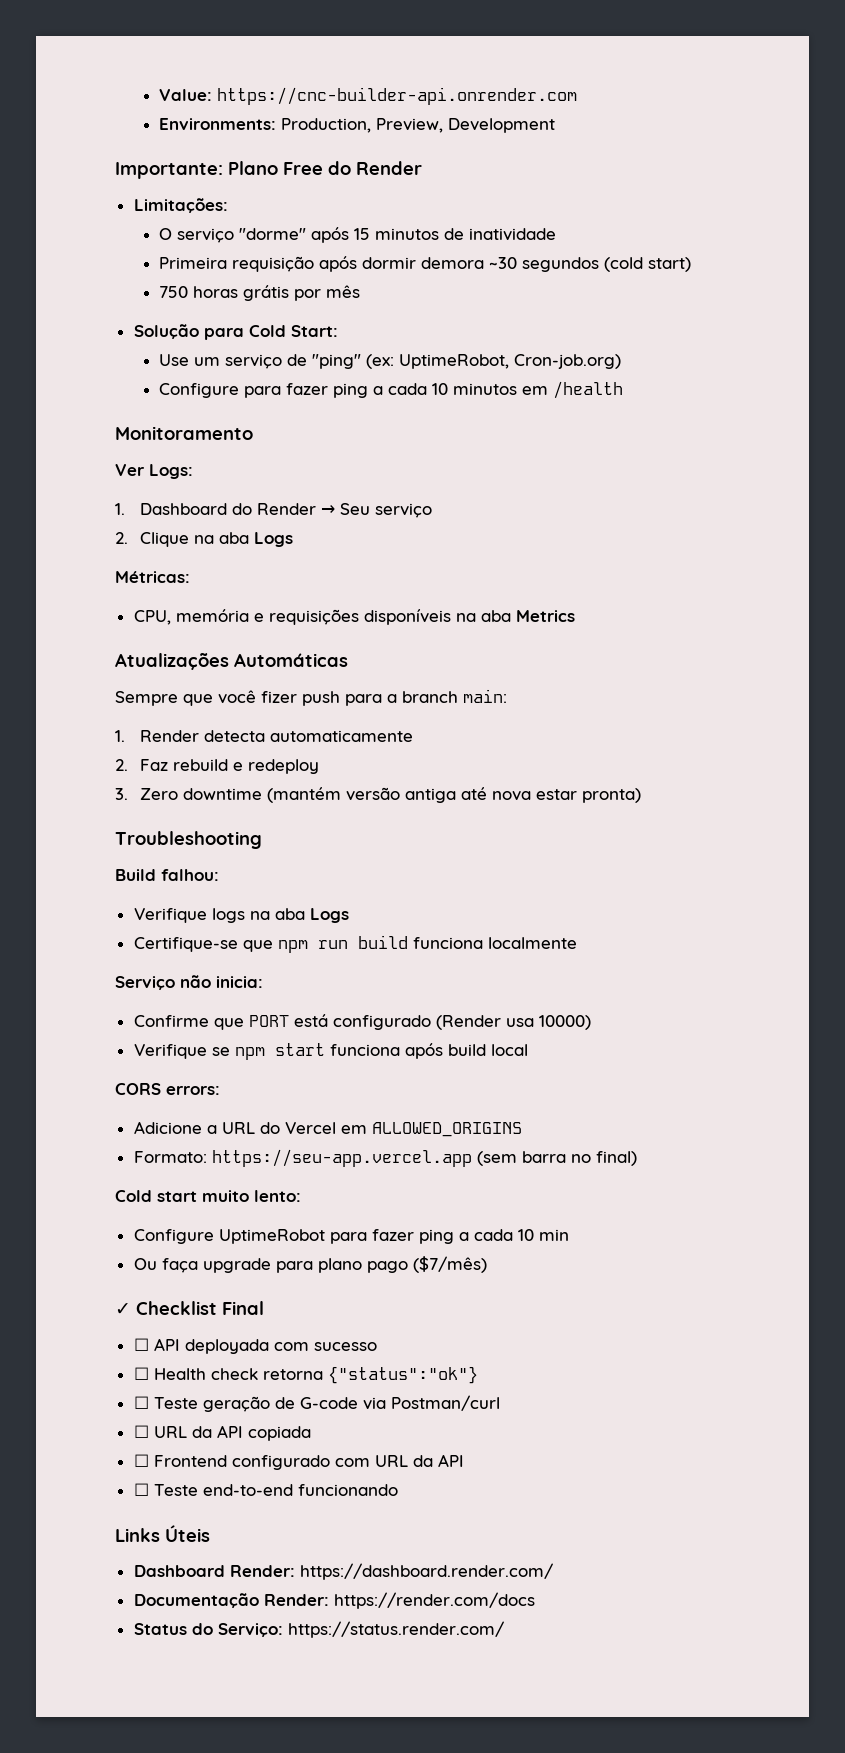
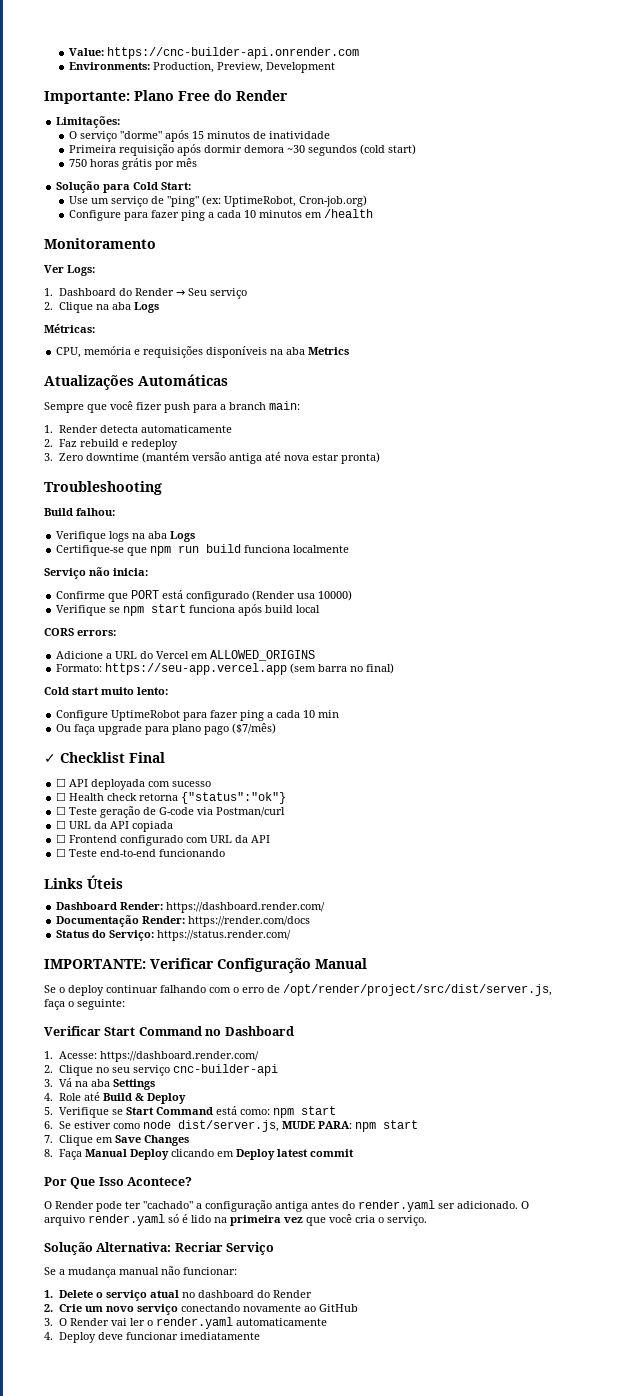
+ IMPORTANTE: Verificar Configuração Manual
+ Se o deploy continuar falhando com o erro de /opt/render/project/src/dist/server.js, faça o seguinte:
+ Verificar Start Command no Dashboard
+ 1. Acesse: https://dashboard.render.com/
+ 2. Clique no seu serviço cnc-builder-api
+ 3. Vá na aba Settings
+ 4. Role até Build & Deploy
+ 5. Verifique se Start Command está como: npm start
+ 6. Se estiver como node dist/server.js, MUDE PARA: npm start
+ 7. Clique em Save Changes
+ 8. Faça Manual Deploy clicando em Deploy latest commit
+ Por Que Isso Acontece?
+ O Render pode ter "cachado" a configuração antiga antes do render.yaml ser adicionado. O arquivo render.yaml só é lido na primeira vez que você cria o serviço.
+ Solução Alternativa: Recriar Serviço
+ Se a mudança manual não funcionar:
+ 1. Delete o serviço atual no dashboard do Render
+ 2. Crie um novo serviço conectando novamente ao GitHub
+ 3. O Render vai ler o render.yaml automaticamente
+ 4. Deploy deve funcionar imediatamente

